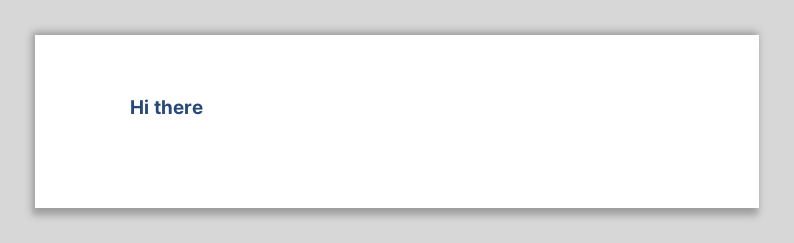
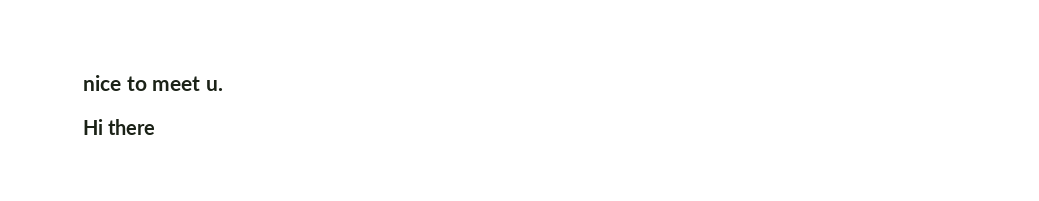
+ nice to meet u.

